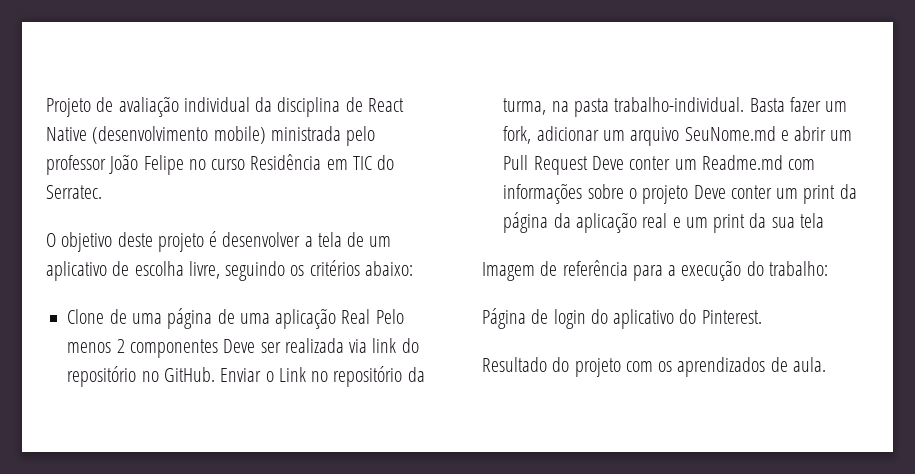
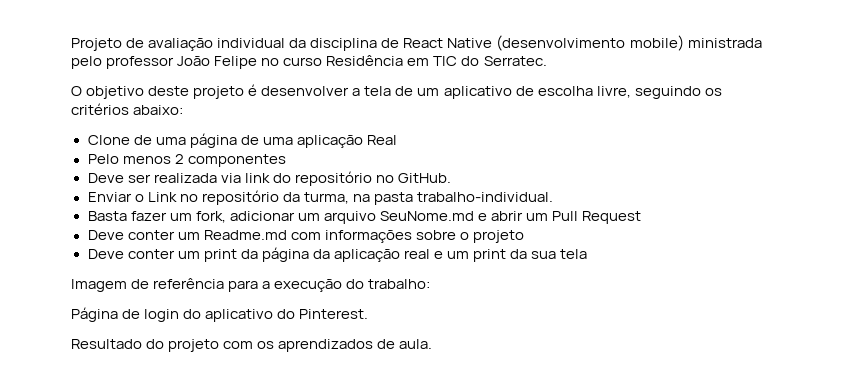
- Clone de uma página de uma aplicação Real Pelo menos 2 componentes Deve ser realizada via link do repositório no GitHub. Enviar o Link no repositório da turma, na pasta trabalho-individual. Basta fazer um fork, adicionar um arquivo SeuNome.md e abrir um Pull Request Deve conter um Readme.md com informações sobre o projeto Deve conter um print da página da aplicação real e um print da sua tela
+ Clone de uma página de uma aplicação Real
+ Pelo menos 2 componentes
+ Deve ser realizada via link do repositório no GitHub.
+ Enviar o Link no repositório da turma, na pasta trabalho-individual.
+ Basta fazer um fork, adicionar um arquivo SeuNome.md e abrir um Pull Request
+ Deve conter um Readme.md com informações sobre o projeto
+ Deve conter um print da página da aplicação real e um print da sua tela

